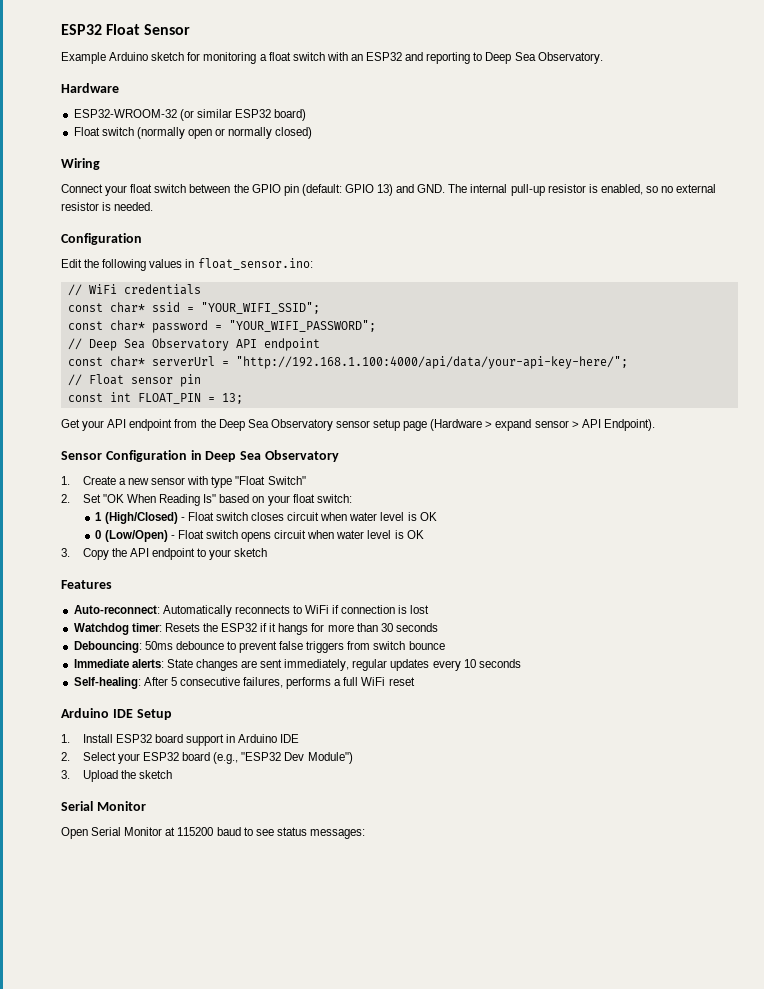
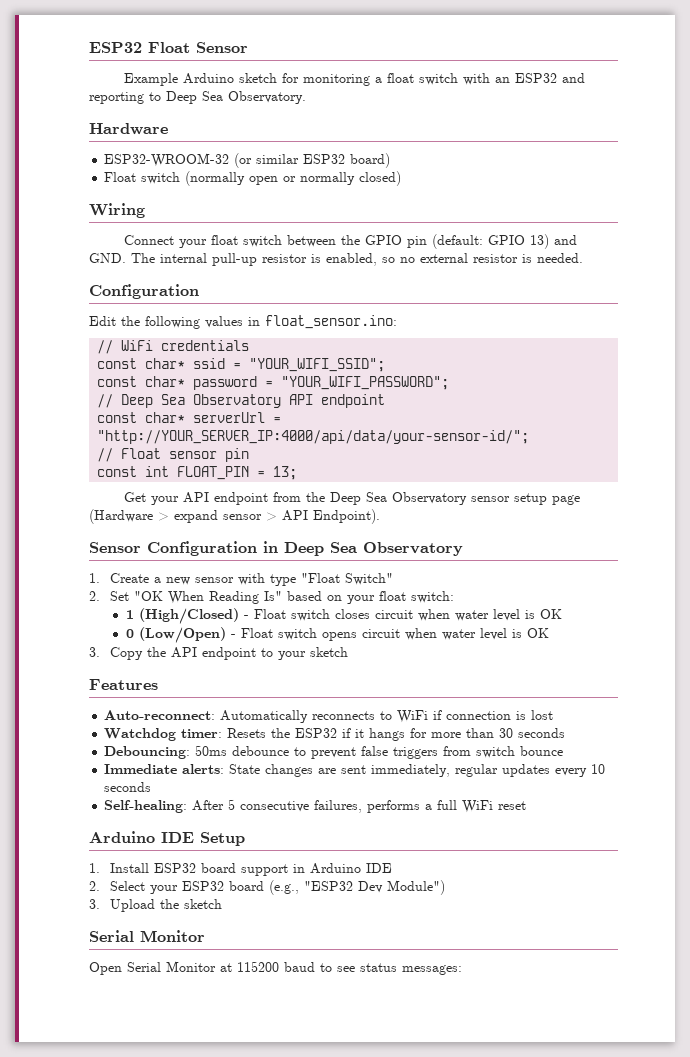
- const char* serverUrl = "http://192.168.1.100:4000/api/data/your-api-key-here/";
+ const char* serverUrl = "http://YOUR_SERVER_IP:4000/api/data/your-sensor-id/";

